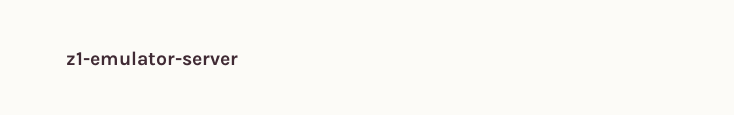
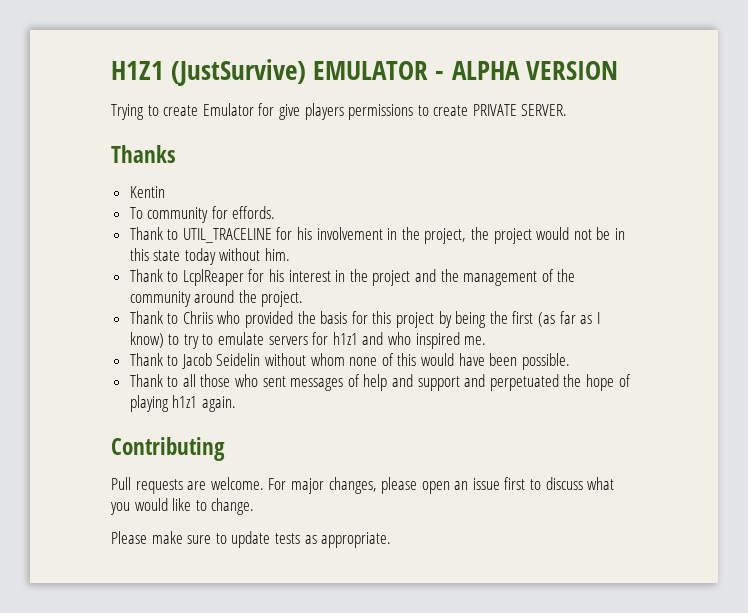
- z1-emulator-server
+ H1Z1 (JustSurvive) EMULATOR - ALPHA VERSION
+ Trying to create Emulator for give players permissions to create PRIVATE SERVER.
+ Thanks
+ Kentin
+ To community for effords.
+ Thank to UTIL_TRACELINE for his involvement in the project, the project would not be in this state today without him.
+ Thank to LcplReaper for his interest in the project and the management of the community around the project.
+ Thank to Chriis who provided the basis for this project by being the first (as far as I know) to try to emulate servers for h1z1 and who inspired me.
+ Thank to Jacob Seidelin without whom none of this would have been possible.
+ Thank to all those who sent messages of help and support and perpetuated the hope of playing h1z1 again.
+ Contributing
+ Pull requests are welcome. For major changes, please open an issue first to discuss what you would like to change.
+ Please make sure to update tests as appropriate.

